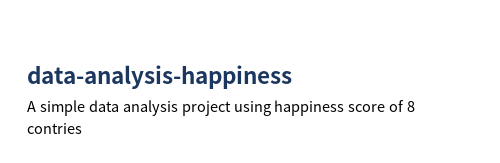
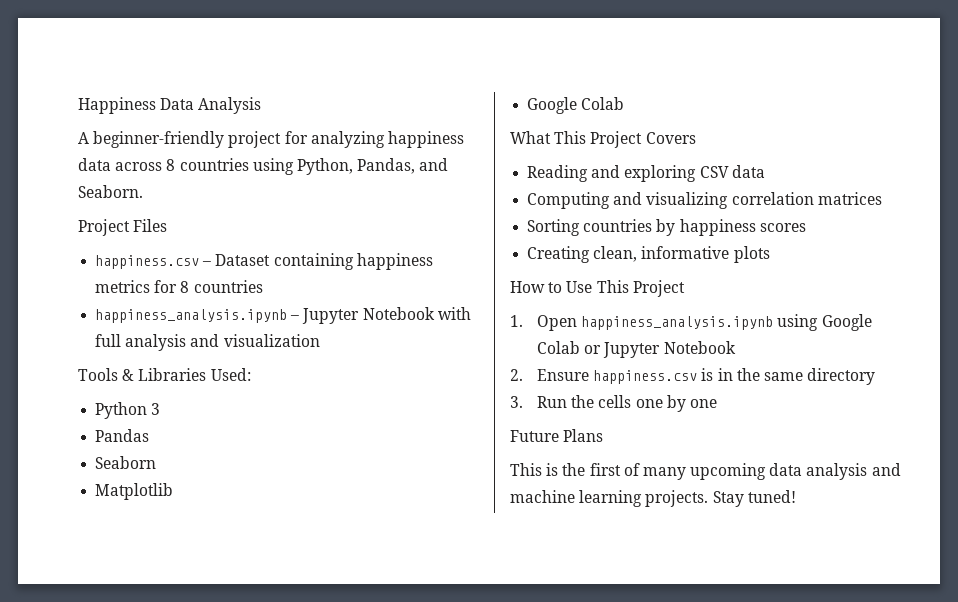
- data-analysis-happiness
- A simple data analysis project using happiness score of 8 contries
+ Happiness Data Analysis
+ A beginner-friendly project for analyzing happiness data across 8 countries using Python, Pandas, and Seaborn.
+ Project Files
+ happiness.csv – Dataset containing happiness metrics for 8 countries
+ happiness_analysis.ipynb – Jupyter Notebook with full analysis and visualization
+ Tools & Libraries Used:
+ Python 3
+ Pandas
+ Seaborn
+ Matplotlib
+ Google Colab
+ What This Project Covers
+ Reading and exploring CSV data
+ Computing and visualizing correlation matrices
+ Sorting countries by happiness scores
+ Creating clean, informative plots
+ How to Use This Project
+ 1. Open happiness_analysis.ipynb using Google Colab or Jupyter Notebook
+ 2. Ensure happiness.csv is in the same directory
+ 3. Run the cells one by one
+ Future Plans
+ This is the first of many upcoming data analysis and machine learning projects. Stay tuned!

